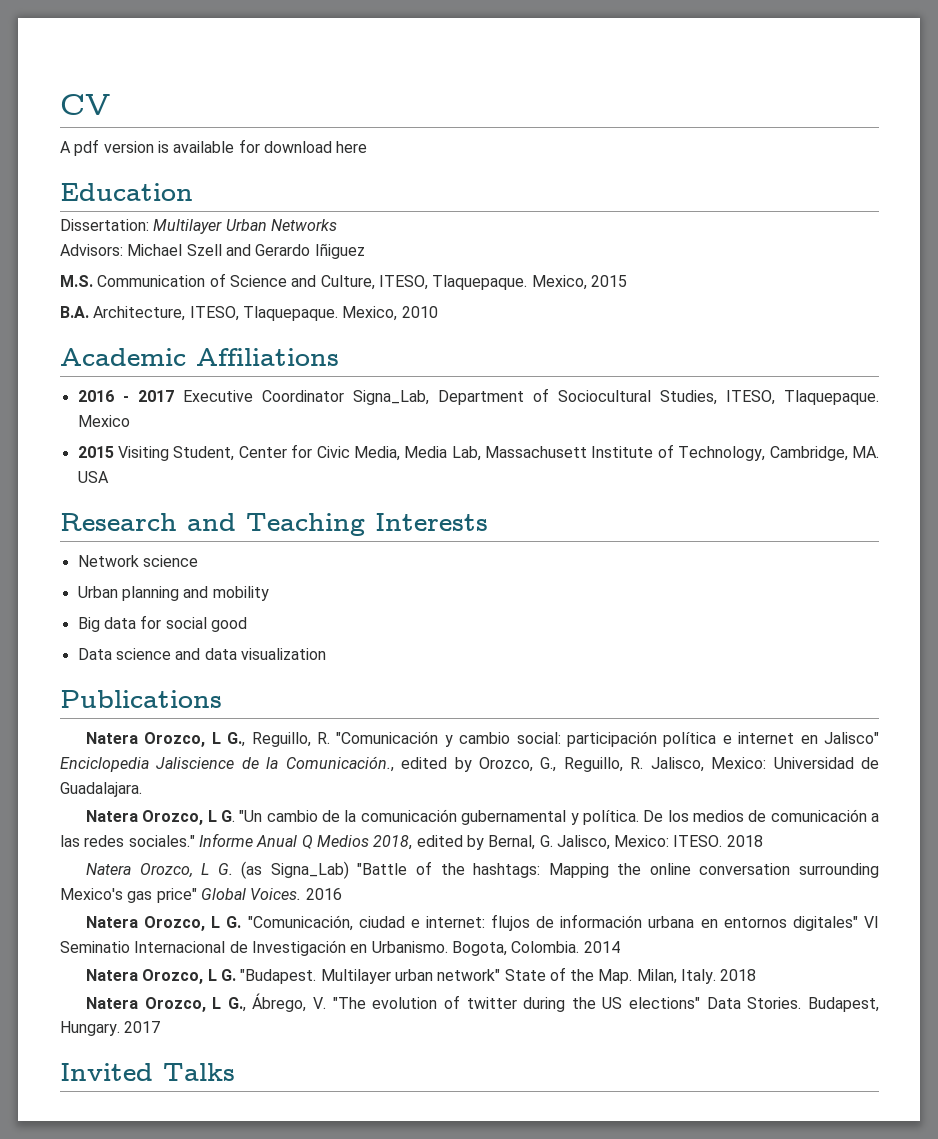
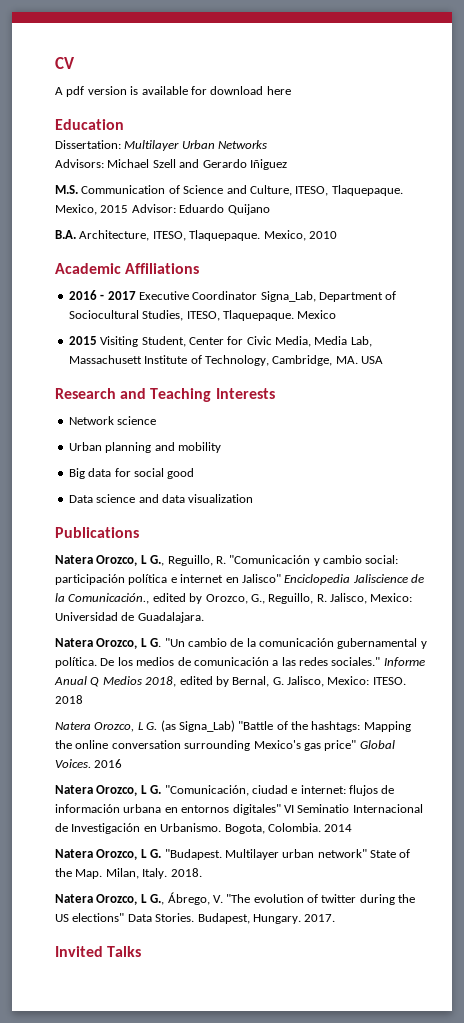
- Mexico, 2015
+ Mexico, 2015 Advisor: Eduardo Quijano
- Multilayer urban network" State of the Map. Milan, Italy. 2018
+ Multilayer urban network" State of the Map. Milan, Italy. 2018.
- Budapest, Hungary. 2017
+ Budapest, Hungary. 2017.

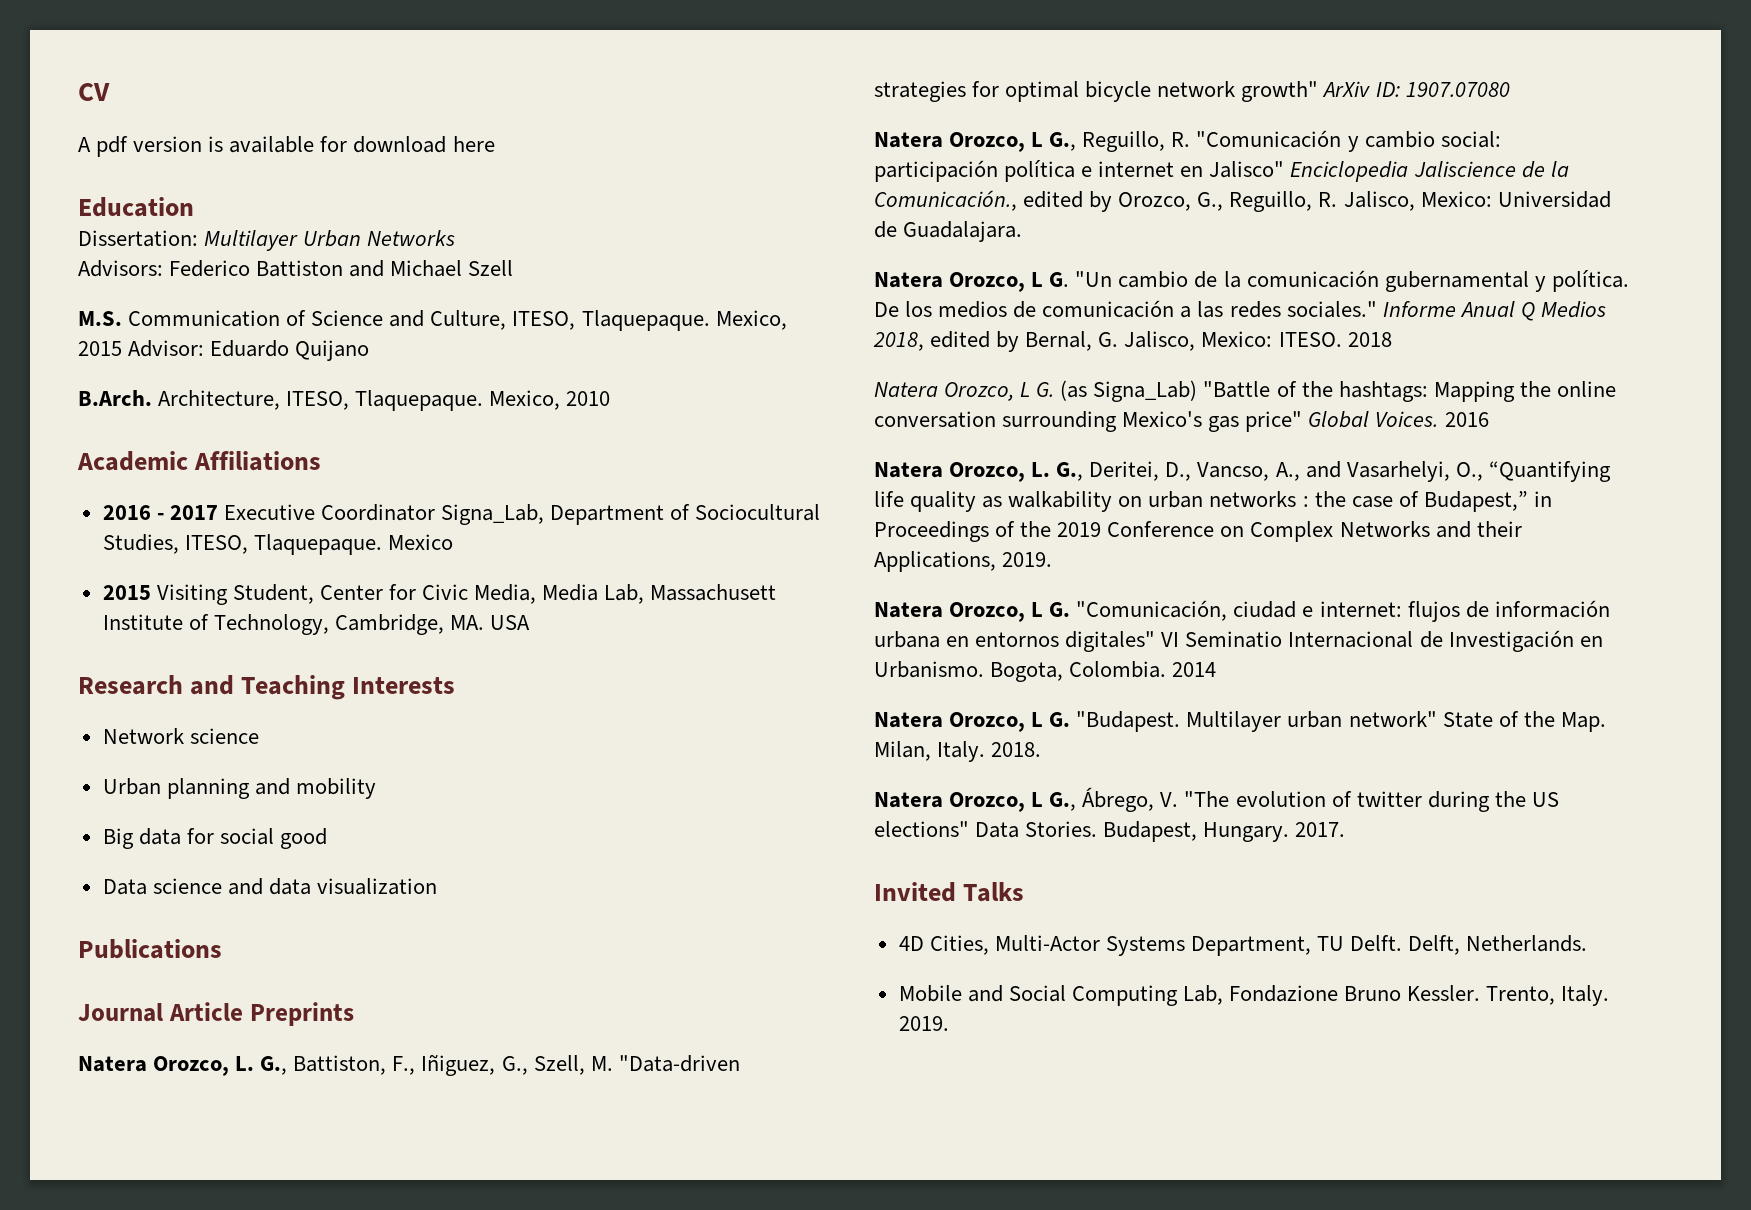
- Advisors: Michael Szell and Gerardo Iñiguez
+ Advisors: Federico Battiston and Michael Szell
- B.A. Architecture, ITESO, Tlaquepaque.
+ B.Arch. Architecture, ITESO, Tlaquepaque.
+ Journal Article Preprints
+ Natera Orozco, L. G., Battiston, F., Iñiguez, G., Szell, M. "Data-driven strategies for optimal bicycle network growth" ArXiv ID: 1907.07080
+ Natera Orozco, L. G., Deritei, D., Vancso, A., and Vasarhelyi, O., “Quantifying life quality as walkability on urban networks : the case of Budapest,” in Proceedings of the 2019 Conference on Complex Networks and their Applications, 2019.
+ 4D Cities, Multi-Actor Systems Department, TU Delft. Delft, Netherlands.
+ Mobile and Social Computing Lab, Fondazione Bruno Kessler. Trento, Italy. 2019.

